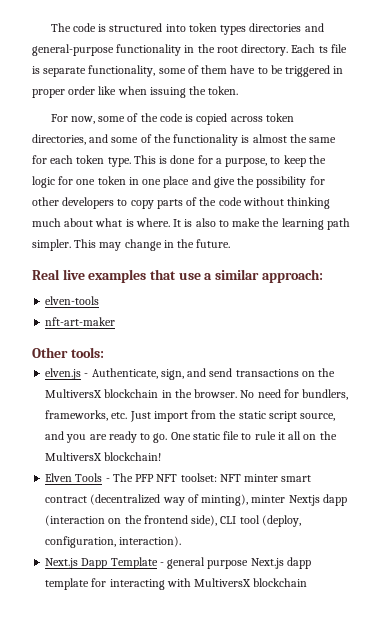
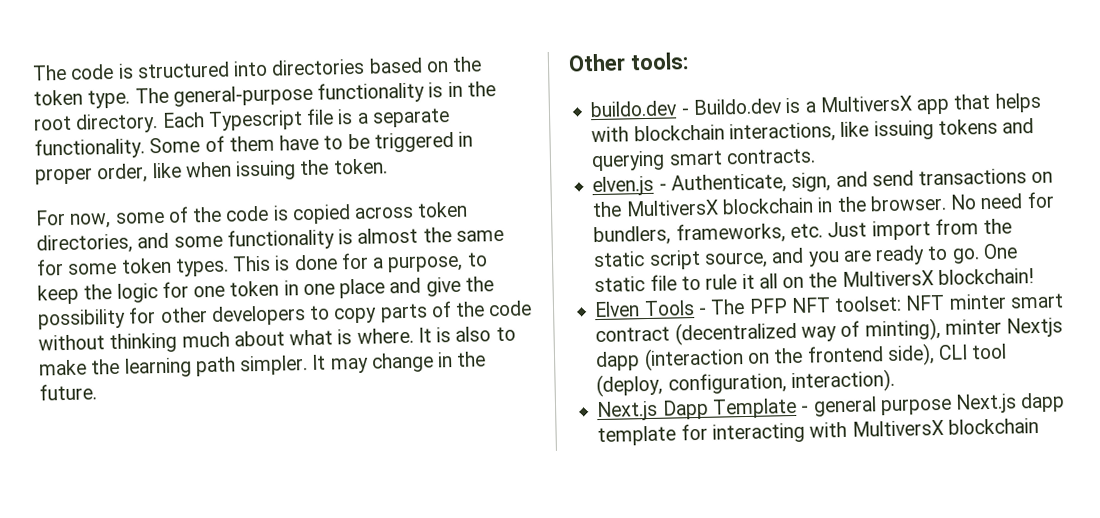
- The code is structured into token types directories and general-purpose functionality in the root directory.
+ The code is structured into directories based on the token type. The general-purpose functionality is in the root directory.
- Each ts file is separate functionality, some of them have to be triggered in proper order like when issuing the token.
+ Each Typescript file is a separate functionality. Some of them have to be triggered in proper order, like when issuing the token.
- For now, some of the code is copied across token directories, and some of the functionality is almost the same for each token type.
+ For now, some of the code is copied across token directories, and some functionality is almost the same for some token types.
- This may change in the future.
+ It may change in the future.
- Real live examples that use a similar approach:
- elven-tools
- nft-art-maker
  Other tools:
+ buildo.dev - Buildo.dev is a MultiversX app that helps with blockchain interactions, like issuing tokens and querying smart contracts.

